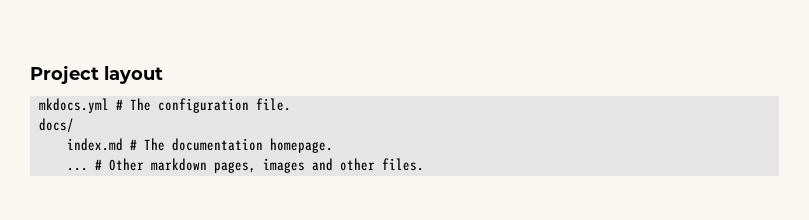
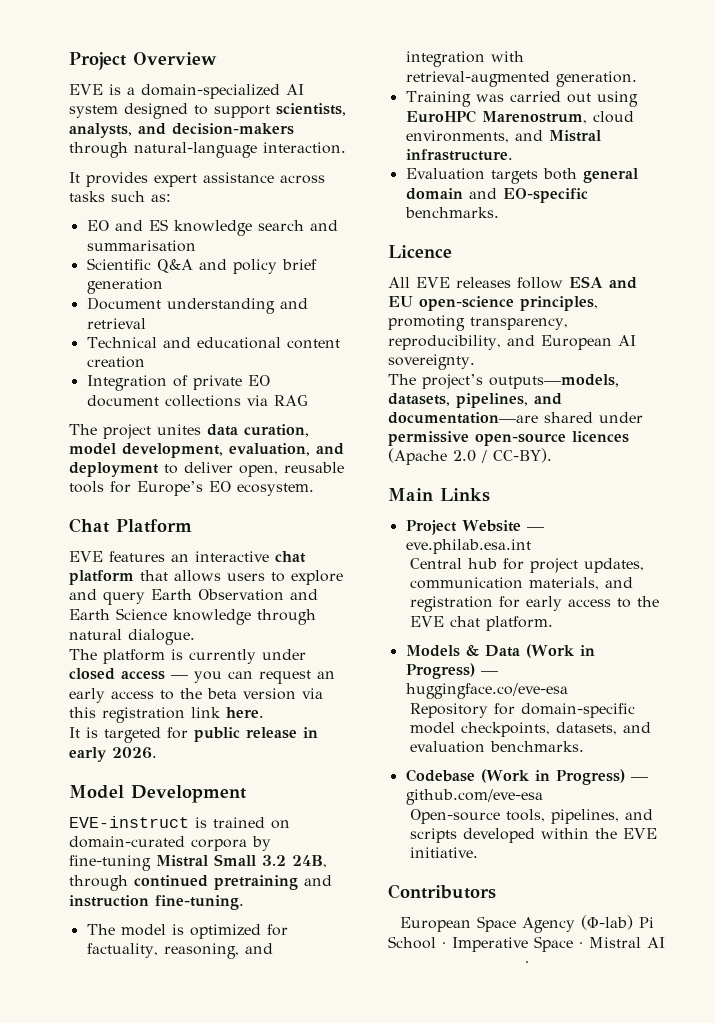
- Project layout
- mkdocs.yml # The configuration file.
- docs/
- index.md # The documentation homepage.
- ... # Other markdown pages, images and other files.
+ Project Overview
+ EVE is a domain-specialized AI system designed to support scientists, analysts, and decision-makers through natural-language interaction.
+ It provides expert assistance across tasks such as:
+ EO and ES knowledge search and summarisation
+ Scientific Q&A and policy brief generation
+ Document understanding and retrieval
+ Technical and educational content creation
+ Integration of private EO document collections via RAG
+ The project unites data curation, model development, evaluation, and deployment to deliver open, reusable tools for Europe’s EO ecosystem.
+ Chat Platform
+ EVE features an interactive chat platform that allows users to explore and query Earth Observation and Earth Science knowledge through natural dialogue.
+ The platform is currently under closed access — you can request an early access to the beta version via this registration link here.
+ It is targeted for public release in early 2026.
+ Model Development
+ EVE-instruct is trained on domain-curated corpora by fine-tuning Mistral Small 3.2 24B, through continued pretraining and instruction fine-tuning.
+ The model is optimized for factuality, reasoning, and integration with retrieval-augmented generation.
+ Training was carried out using EuroHPC Marenostrum, cloud environments, and Mistral infrastructure.
+ Evaluation targets both general domain and EO-specific benchmarks.
+ Licence
+ All EVE releases follow ESA and EU open-science principles, promoting transparency, reproducibility, and European AI sovereignty.
+ The project’s outputs—models, datasets, pipelines, and documentation—are shared under permissive open-source licences (Apache 2.0 / CC-BY).
+ Main Links
+ Project Website — eve.philab.esa.int
+ Central hub for project updates, communication materials, and registration for early access to the EVE chat platform.
+ Models & Data (Work in Progress) — huggingface.co/eve-esa
+ Repository for domain-specific model checkpoints, datasets, and evaluation benchmarks.
+ Codebase (Work in Progress) — github.com/eve-esa
+ Open-source tools, pipelines, and scripts developed within the EVE initiative.
+ Contributors
+ European Space Agency (Φ-lab) Pi School · Imperative Space · Mistral AI ·

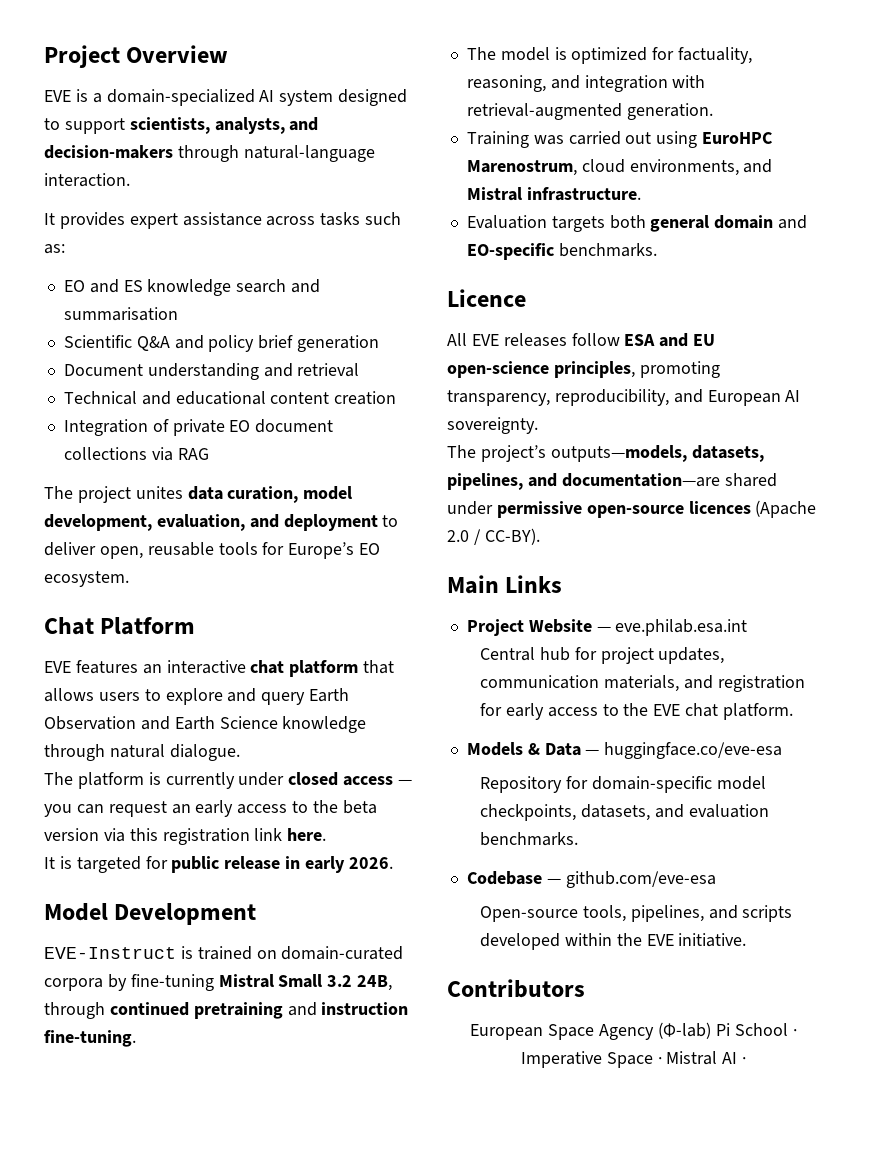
- EVE-instruct is trained on domain-curated corpora by fine-tuning Mistral Small 3.2 24B, through continued pretraining and instruction fine-tuning.
+ EVE-Instruct is trained on domain-curated corpora by fine-tuning Mistral Small 3.2 24B, through continued pretraining and instruction fine-tuning.
- Models & Data (Work in Progress) — huggingface.co/eve-esa
+ Models & Data — huggingface.co/eve-esa
- Codebase (Work in Progress) — github.com/eve-esa
+ Codebase — github.com/eve-esa

